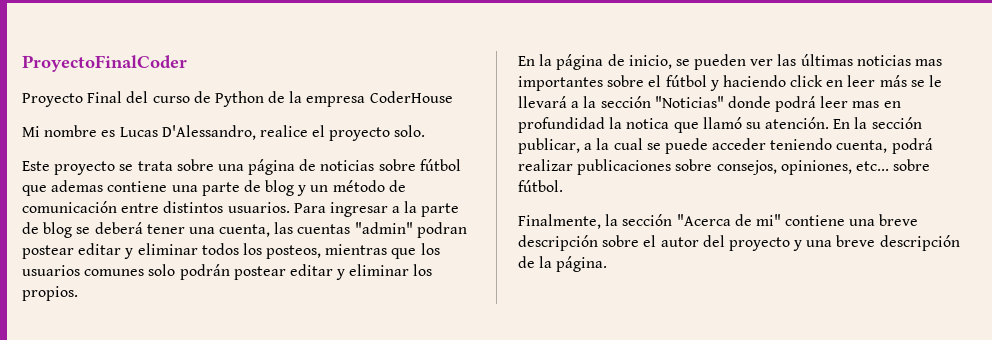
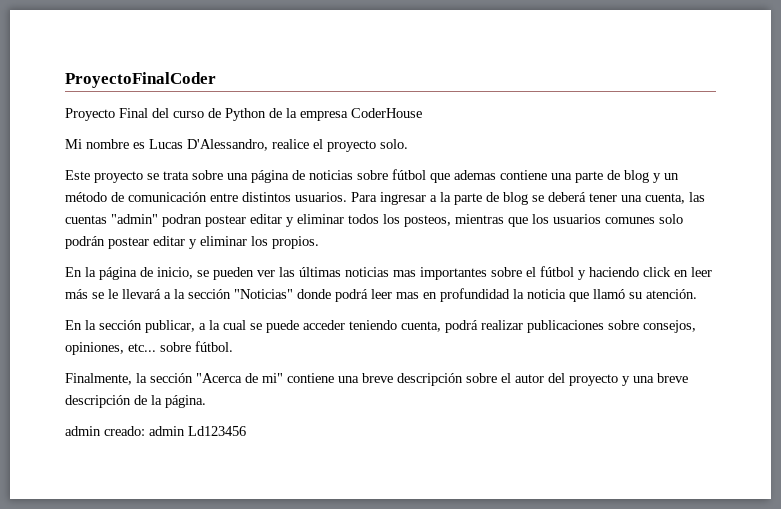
- En la página de inicio, se pueden ver las últimas noticias mas importantes sobre el fútbol y haciendo click en leer más se le llevará a la sección "Noticias" donde podrá leer mas en profundidad la notica que llamó su atención. En la sección publicar, a la cual se puede acceder teniendo cuenta, podrá realizar publicaciones sobre consejos, opiniones, etc... sobre fútbol.
+ En la página de inicio, se pueden ver las últimas noticias mas importantes sobre el fútbol y haciendo click en leer más se le llevará a la sección "Noticias" donde podrá leer mas en profundidad la noticia que llamó su atención.
+ En la sección publicar, a la cual se puede acceder teniendo cuenta, podrá realizar publicaciones sobre consejos, opiniones, etc... sobre fútbol.
+ admin creado: admin Ld123456

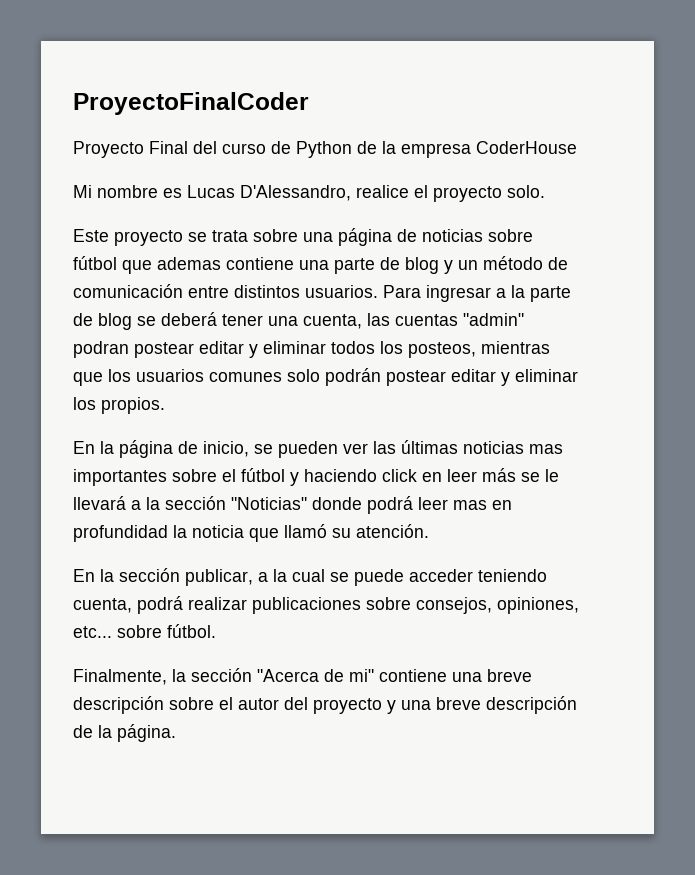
- admin creado: admin Ld123456

